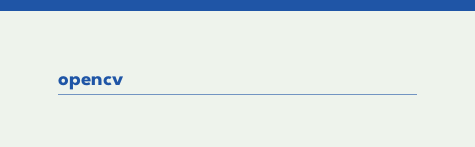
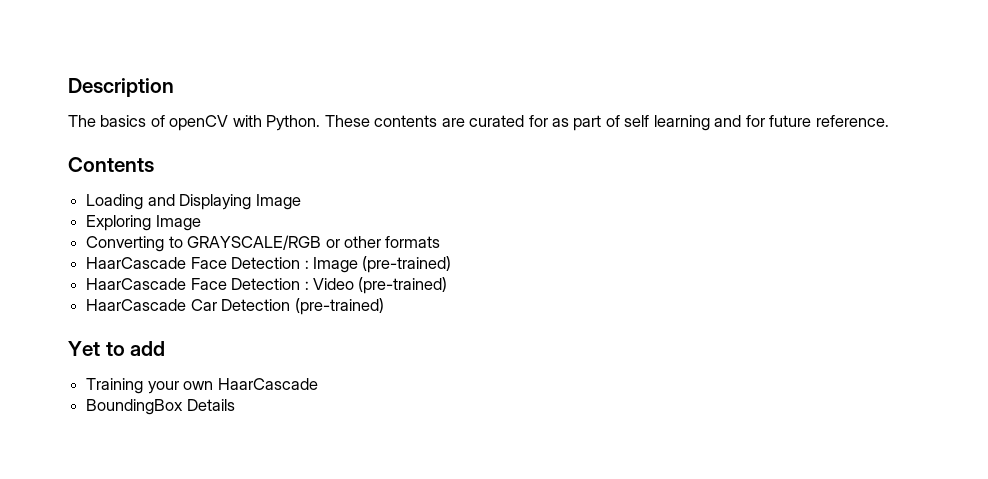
- opencv
+ Description
+ The basics of openCV with Python. These contents are curated for as part of self learning and for future reference.
+ Contents
+ Loading and Displaying Image
+ Exploring Image
+ Converting to GRAYSCALE/RGB or other formats
+ HaarCascade Face Detection : Image (pre-trained)
+ HaarCascade Face Detection : Video (pre-trained)
+ HaarCascade Car Detection (pre-trained)
+ Yet to add
+ Training your own HaarCascade
+ BoundingBox Details

